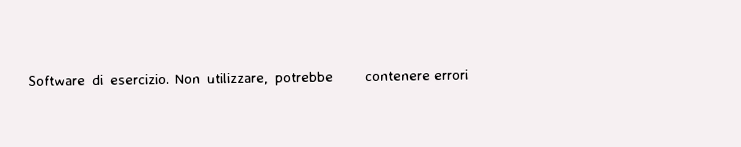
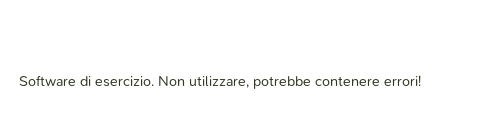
- Non utilizzare, potrebbe contenere errori
+ Non utilizzare, potrebbe contenere errori!

